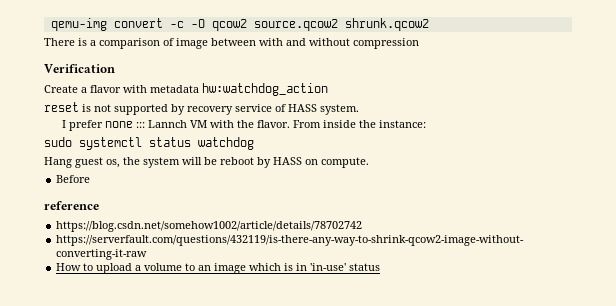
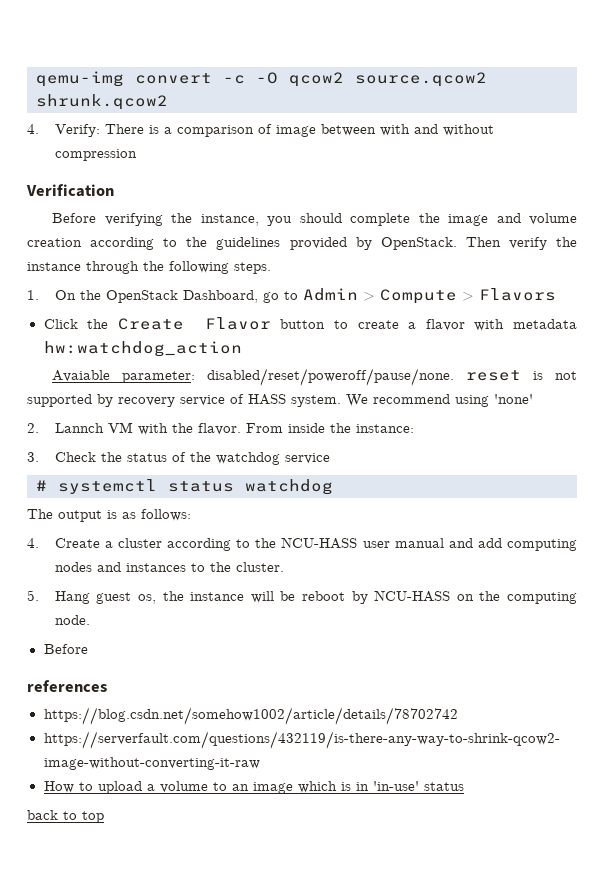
- There is a comparison of image between with and without compression
+ 4. Verify: There is a comparison of image between with and without compression
- Create a flavor with metadata hw:watchdog_action
+ Before verifying the instance, you should complete the image and volume creation according to the guidelines provided by OpenStack. Then verify the instance through the following steps.
+ 1. On the OpenStack Dashboard, go to Admin > Compute > Flavors
+ Click the Create Flavor button to create a flavor with metadata hw:watchdog_action
- reset is not supported by recovery service of HASS system.
- I prefer none ::: Lannch VM with the flavor.
+ Avaiable parameter: disabled/reset/poweroff/pause/none. reset is not supported by recovery service of HASS system. We recommend using 'none'
+ 2. Lannch VM with the flavor.
- sudo systemctl status watchdog
- Hang guest os, the system will be reboot by HASS on compute.
+ 3. Check the status of the watchdog service
+ # systemctl status watchdog
+ The output is as follows:
+ 4. Create a cluster according to the NCU-HASS user manual and add computing nodes and instances to the cluster.
+ 5. Hang guest os, the instance will be reboot by NCU-HASS on the computing node.
- reference
+ references
+ back to top

